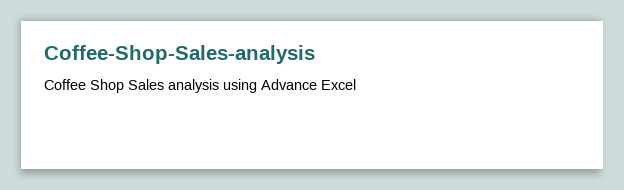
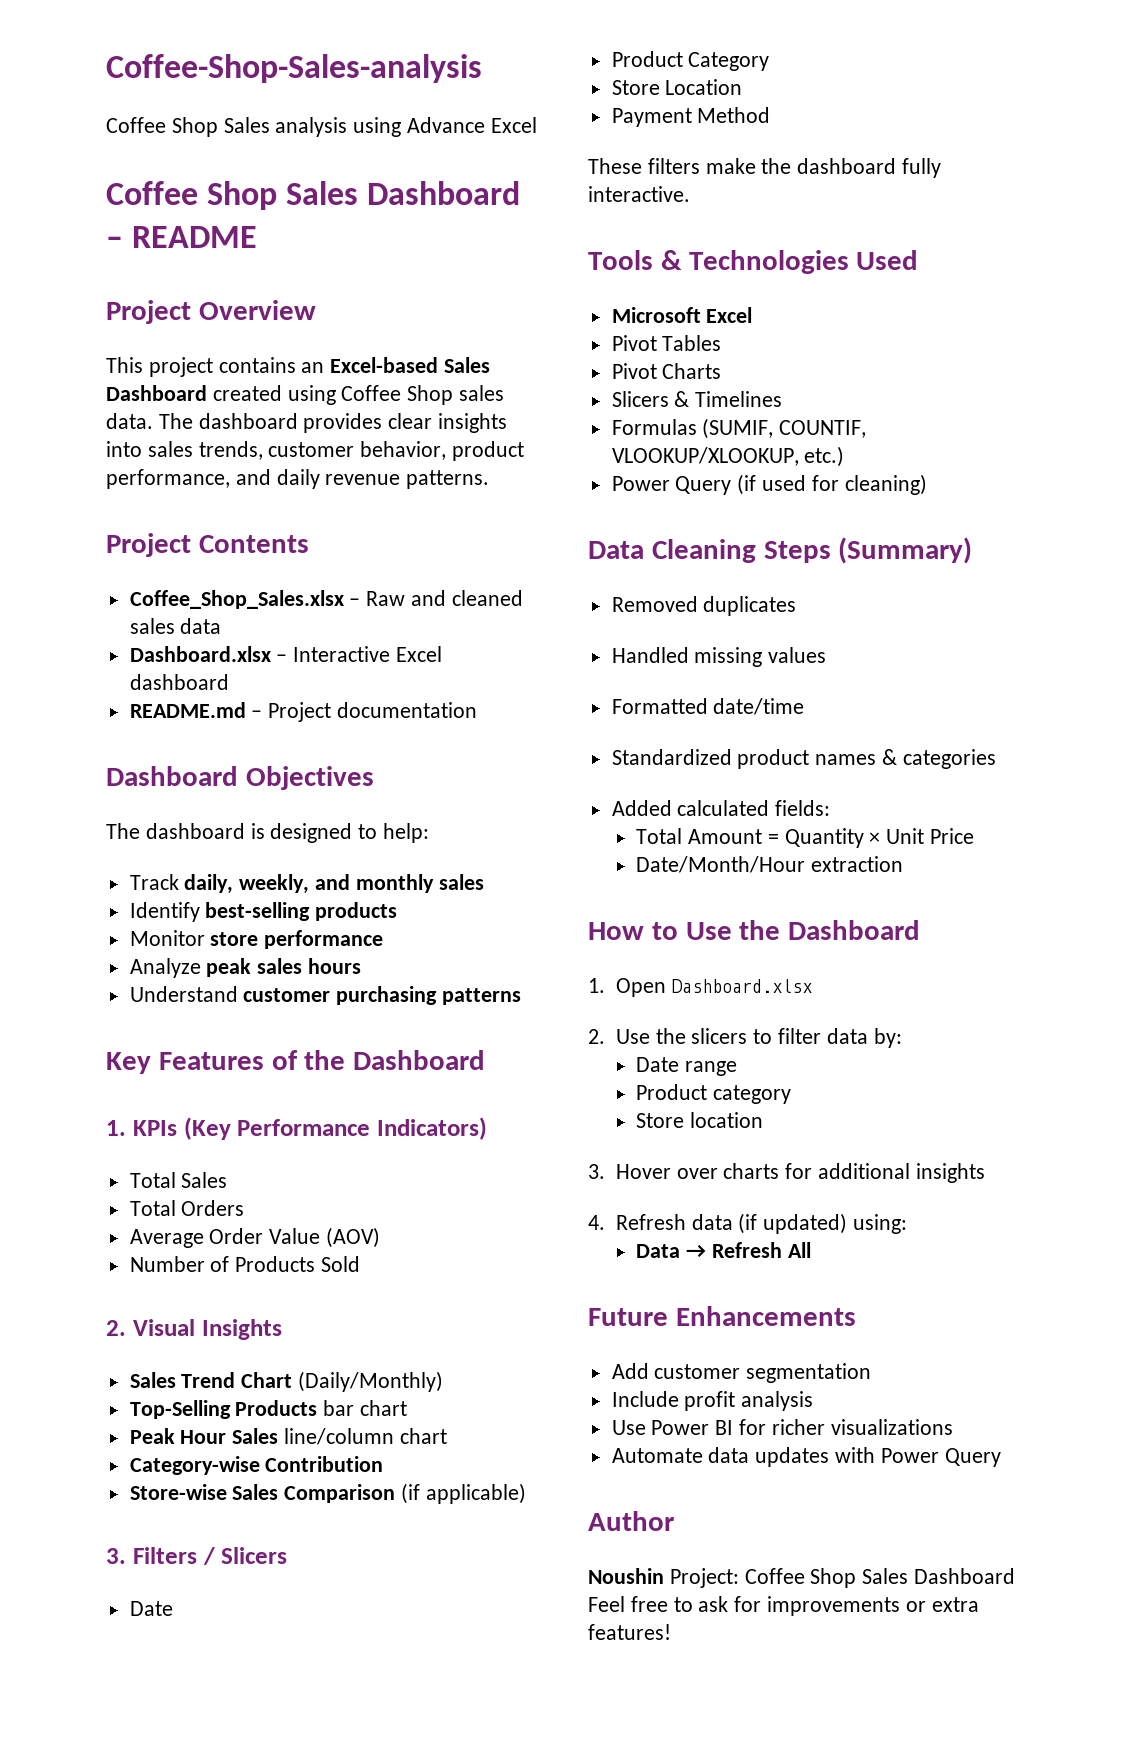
+ Coffee Shop Sales Dashboard – README
+ Project Overview
+ This project contains an Excel-based Sales Dashboard created using Coffee Shop sales data. The dashboard provides clear insights into sales trends, customer behavior, product performance, and daily revenue patterns.
+ Project Contents
+ Coffee_Shop_Sales.xlsx – Raw and cleaned sales data
+ Dashboard.xlsx – Interactive Excel dashboard
+ README.md – Project documentation
+ Dashboard Objectives
+ The dashboard is designed to help:
+ Track daily, weekly, and monthly sales
+ Identify best-selling products
+ Monitor store performance
+ Analyze peak sales hours
+ Understand customer purchasing patterns
+ Key Features of the Dashboard
+ 1. KPIs (Key Performance Indicators)
+ Total Sales
+ Total Orders
+ Average Order Value (AOV)
+ Number of Products Sold
+ 2. Visual Insights
+ Sales Trend Chart (Daily/Monthly)
+ Top-Selling Products bar chart
+ Peak Hour Sales line/column chart
+ Category-wise Contribution
+ Store-wise Sales Comparison (if applicable)
+ 3. Filters / Slicers
+ Date
+ Product Category
+ Store Location
+ Payment Method
+ These filters make the dashboard fully interactive.
+ Tools & Technologies Used
+ Microsoft Excel
+ Pivot Tables
+ Pivot Charts
+ Slicers & Timelines
+ Formulas (SUMIF, COUNTIF, VLOOKUP/XLOOKUP, etc.)
+ Power Query (if used for cleaning)
+ Data Cleaning Steps (Summary)
+ Removed duplicates
+ Handled missing values
+ Formatted date/time
+ Standardized product names & categories
+ Added calculated fields:
+ Total Amount = Quantity × Unit Price
+ Date/Month/Hour extraction
+ How to Use the Dashboard
+ 1. Open Dashboard.xlsx
+ 2. Use the slicers to filter data by:
+ Date range
+ Product category
+ Store location
+ 3. Hover over charts for additional insights
+ 4. Refresh data (if updated) using:
+ Data → Refresh All
+ Future Enhancements
+ Add customer segmentation
+ Include profit analysis
+ Use Power BI for richer visualizations
+ Automate data updates with Power Query
+ Author
+ Noushin Project: Coffee Shop Sales Dashboard Feel free to ask for improvements or extra features!

